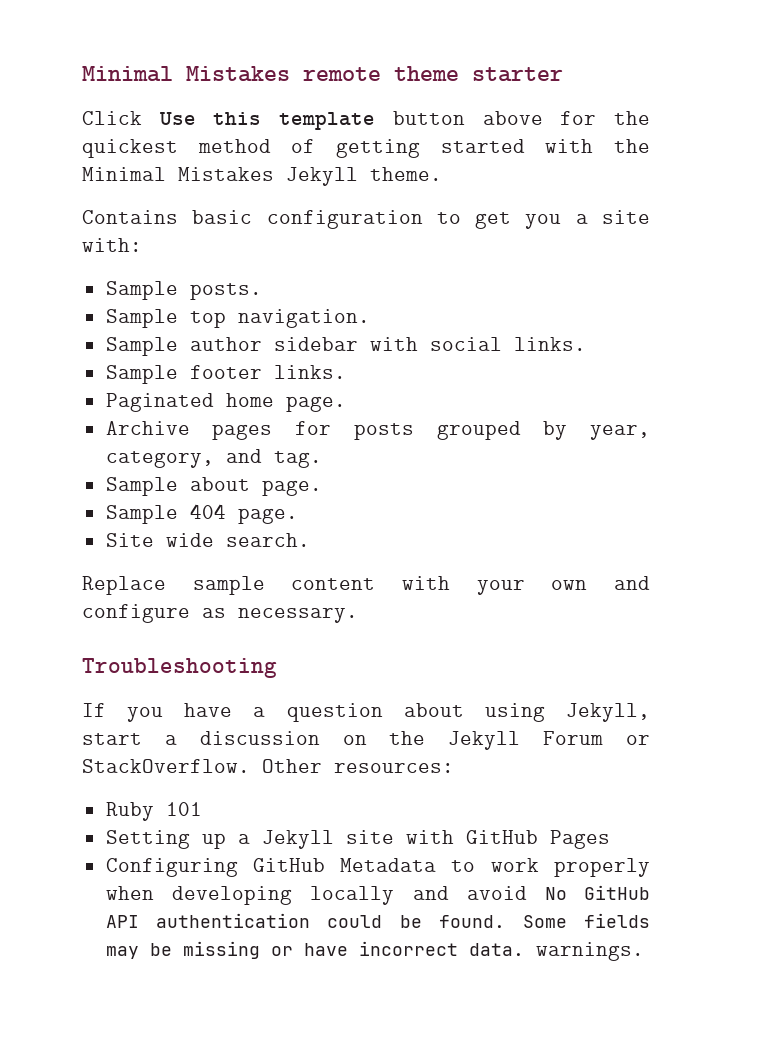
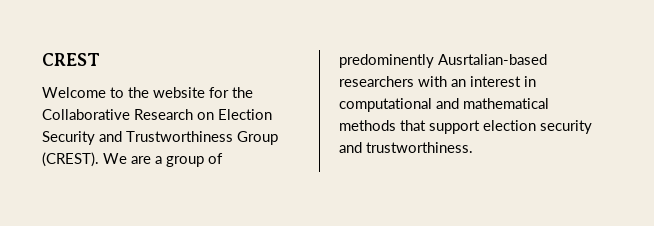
- Minimal Mistakes remote theme starter
- Click Use this template button above for the quickest method of getting started with the Minimal Mistakes Jekyll theme.
- Contains basic configuration to get you a site with:
- Sample posts.
- Sample top navigation.
- Sample author sidebar with social links.
- Sample footer links.
- Paginated home page.
- Archive pages for posts grouped by year, category, and tag.
- Sample about page.
- Sample 404 page.
- Site wide search.
- Replace sample content with your own and configure as necessary.
- Troubleshooting
- If you have a question about using Jekyll, start a discussion on the Jekyll Forum or StackOverflow. Other resources:
- Ruby 101
- Setting up a Jekyll site with GitHub Pages
- Configuring GitHub Metadata to work properly when developing locally and avoid No GitHub API authentication could be found. Some fields may be missing or have incorrect data. warnings.
+ CREST
+ Welcome to the website for the Collaborative Research on Election Security and Trustworthiness Group (CREST). We are a group of predominently Ausrtalian-based researchers with an interest in computational and mathematical methods that support election security and trustworthiness.

